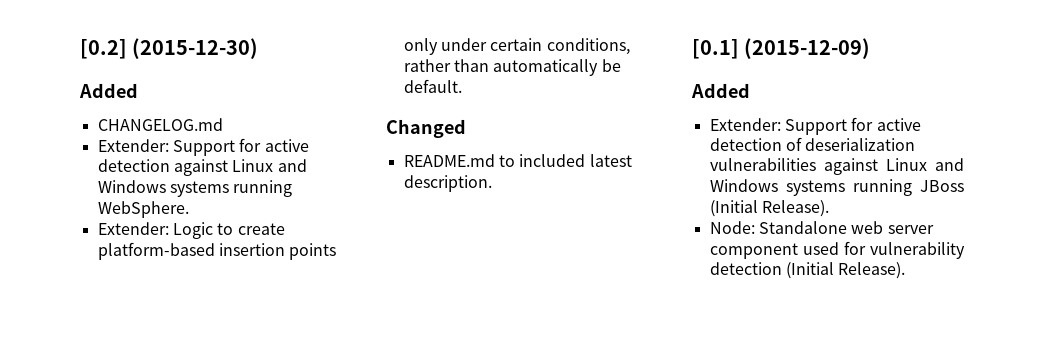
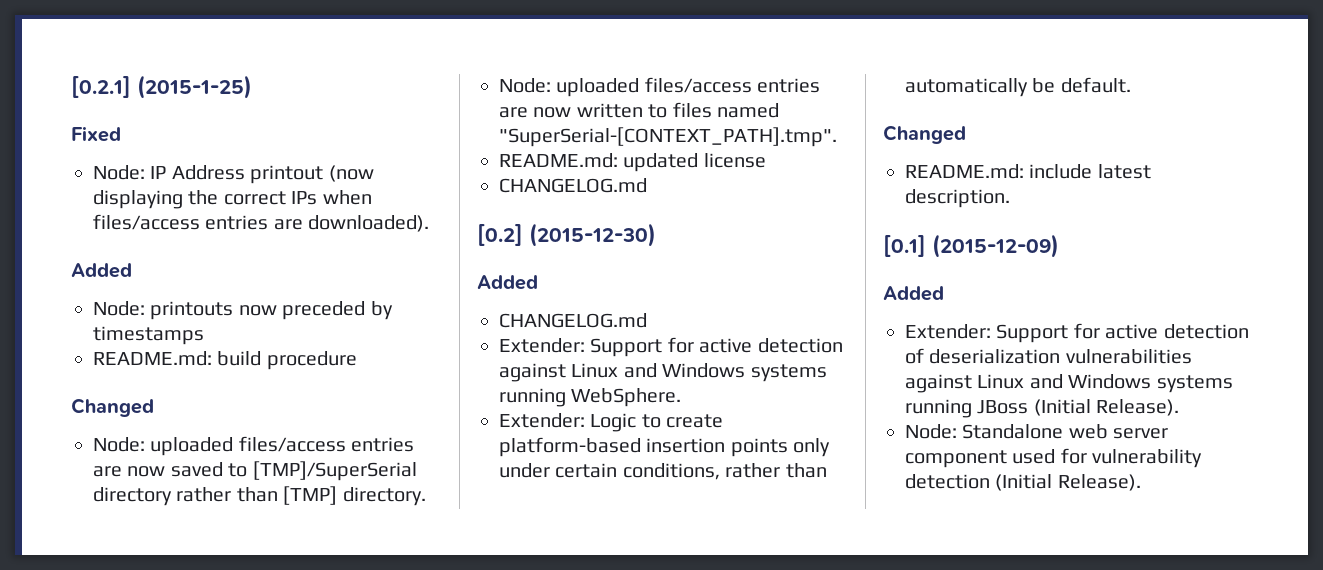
+ [0.2.1] (2015-1-25)
+ Fixed
+ Node: IP Address printout (now displaying the correct IPs when files/access entries are downloaded).
+ Added
+ Node: printouts now preceded by timestamps
+ README.md: build procedure
+ Changed
+ Node: uploaded files/access entries are now saved to [TMP]/SuperSerial directory rather than [TMP] directory.
+ Node: uploaded files/access entries are now written to files named "SuperSerial-[CONTEXT_PATH].tmp".
+ README.md: updated license
+ CHANGELOG.md
- README.md to included latest description.
+ README.md: include latest description.

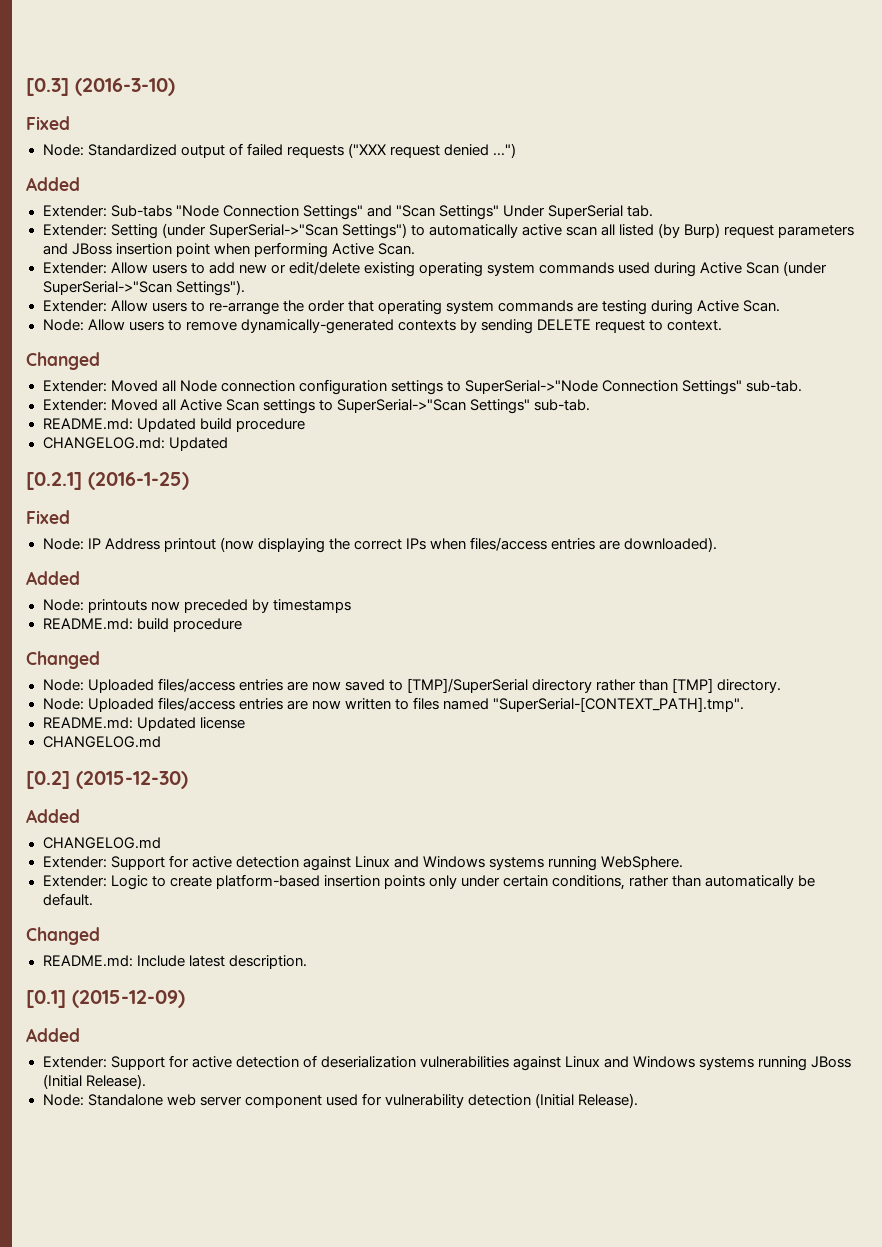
- [0.2.1] (2015-1-25)
+ [0.3] (2016-3-10)
+ Fixed
+ Node: Standardized output of failed requests ("XXX request denied ...")
+ Added
+ Extender: Sub-tabs "Node Connection Settings" and "Scan Settings" Under SuperSerial tab.
+ Extender: Setting (under SuperSerial->"Scan Settings") to automatically active scan all listed (by Burp) request parameters and JBoss insertion point when performing Active Scan.
+ Extender: Allow users to add new or edit/delete existing operating system commands used during Active Scan (under SuperSerial->"Scan Settings").
+ Extender: Allow users to re-arrange the order that operating system commands are testing during Active Scan.
+ Node: Allow users to remove dynamically-generated contexts by sending DELETE request to context.
+ Changed
+ Extender: Moved all Node connection configuration settings to SuperSerial->"Node Connection Settings" sub-tab.
+ Extender: Moved all Active Scan settings to SuperSerial->"Scan Settings" sub-tab.
+ README.md: Updated build procedure
+ CHANGELOG.md: Updated
+ [0.2.1] (2016-1-25)
- Node: uploaded files/access entries are now saved to [TMP]/SuperSerial directory rather than [TMP] directory.
+ Node: Uploaded files/access entries are now saved to [TMP]/SuperSerial directory rather than [TMP] directory.
- Node: uploaded files/access entries are now written to files named "SuperSerial-[CONTEXT_PATH].tmp".
+ Node: Uploaded files/access entries are now written to files named "SuperSerial-[CONTEXT_PATH].tmp".
- README.md: updated license
+ README.md: Updated license
- README.md: include latest description.
+ README.md: Include latest description.

